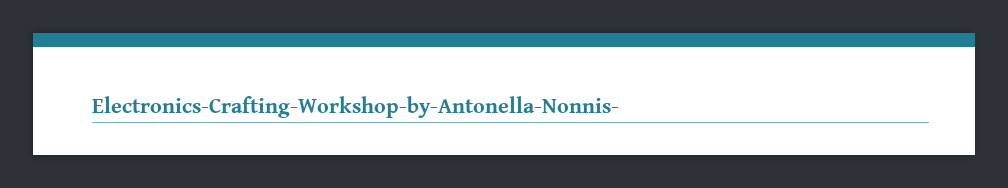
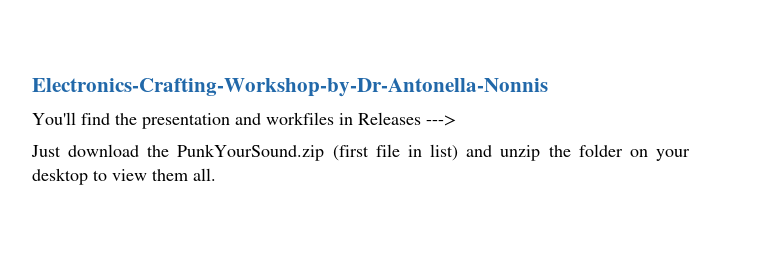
- Electronics-Crafting-Workshop-by-Antonella-Nonnis-
+ Electronics-Crafting-Workshop-by-Dr-Antonella-Nonnis
+ You'll find the presentation and workfiles in Releases --->
+ Just download the PunkYourSound.zip (first file in list) and unzip the folder on your desktop to view them all.

